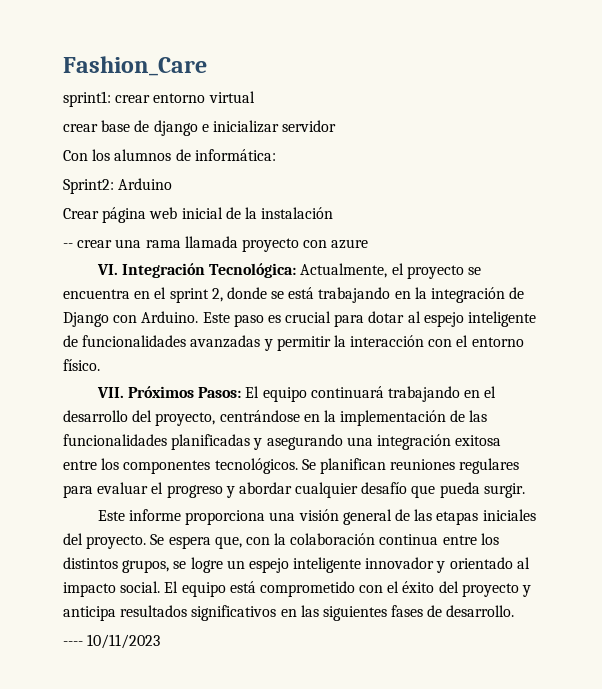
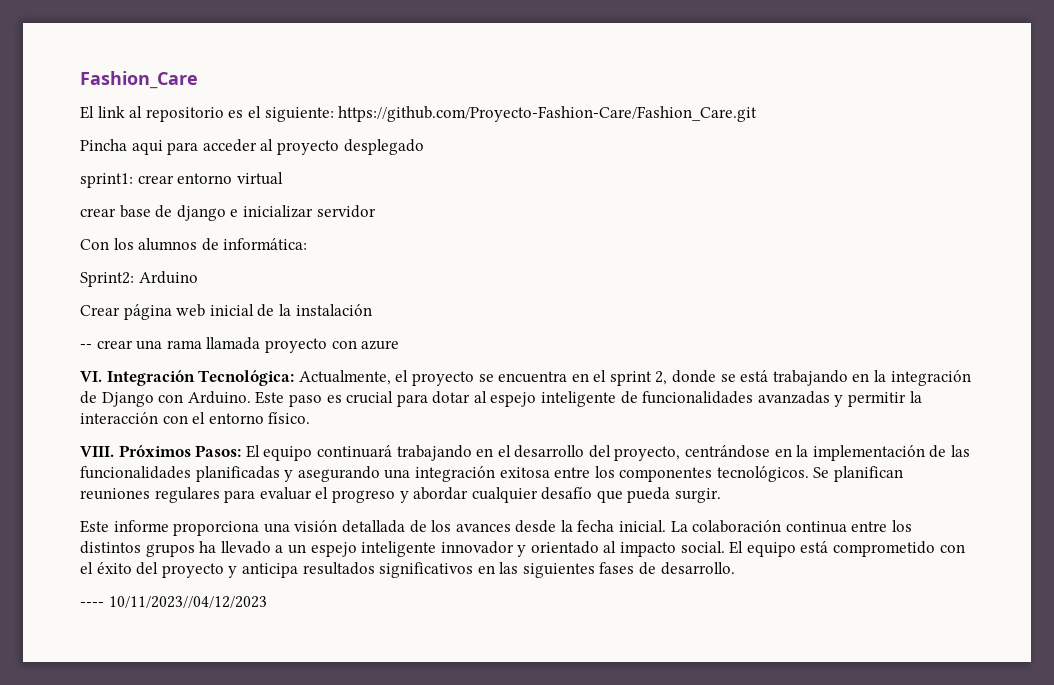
+ El link al repositorio es el siguiente: https://github.com/Proyecto-Fashion-Care/Fashion_Care.git
+ Pincha aqui para acceder al proyecto desplegado
- VII. Próximos Pasos: El equipo continuará trabajando en el desarrollo del proyecto, centrándose en la implementación de las funcionalidades planificadas y asegurando una integración exitosa entre los componentes tecnológicos.
+ VIII. Próximos Pasos: El equipo continuará trabajando en el desarrollo del proyecto, centrándose en la implementación de las funcionalidades planificadas y asegurando una integración exitosa entre los componentes tecnológicos.
- Este informe proporciona una visión general de las etapas iniciales del proyecto. Se espera que, con la colaboración continua entre los distintos grupos, se logre un espejo inteligente innovador y orientado al impacto social.
+ Este informe proporciona una visión detallada de los avances desde la fecha inicial. La colaboración continua entre los distintos grupos ha llevado a un espejo inteligente innovador y orientado al impacto social.
- ---- 10/11/2023
+ ---- 10/11/2023//04/12/2023

